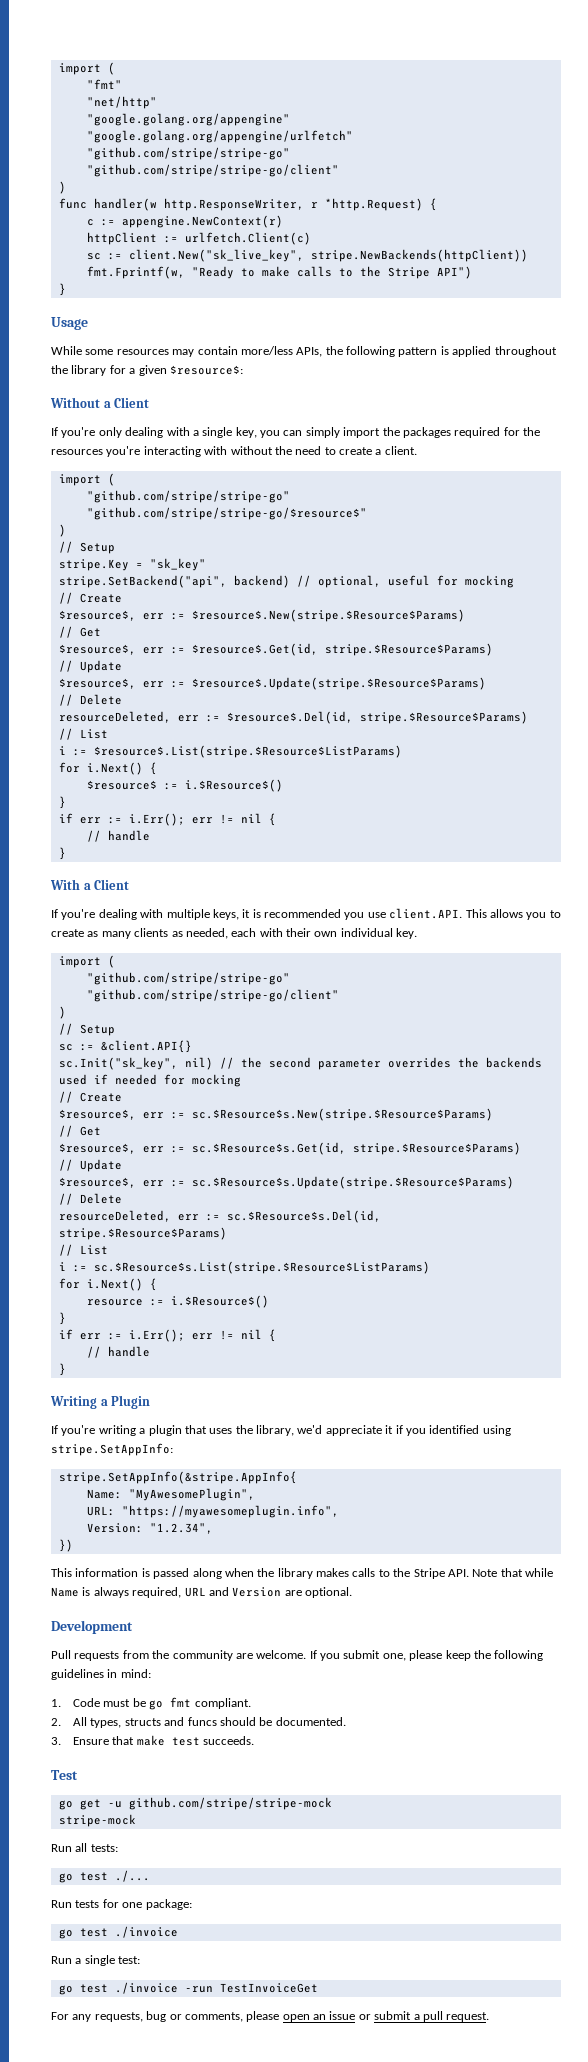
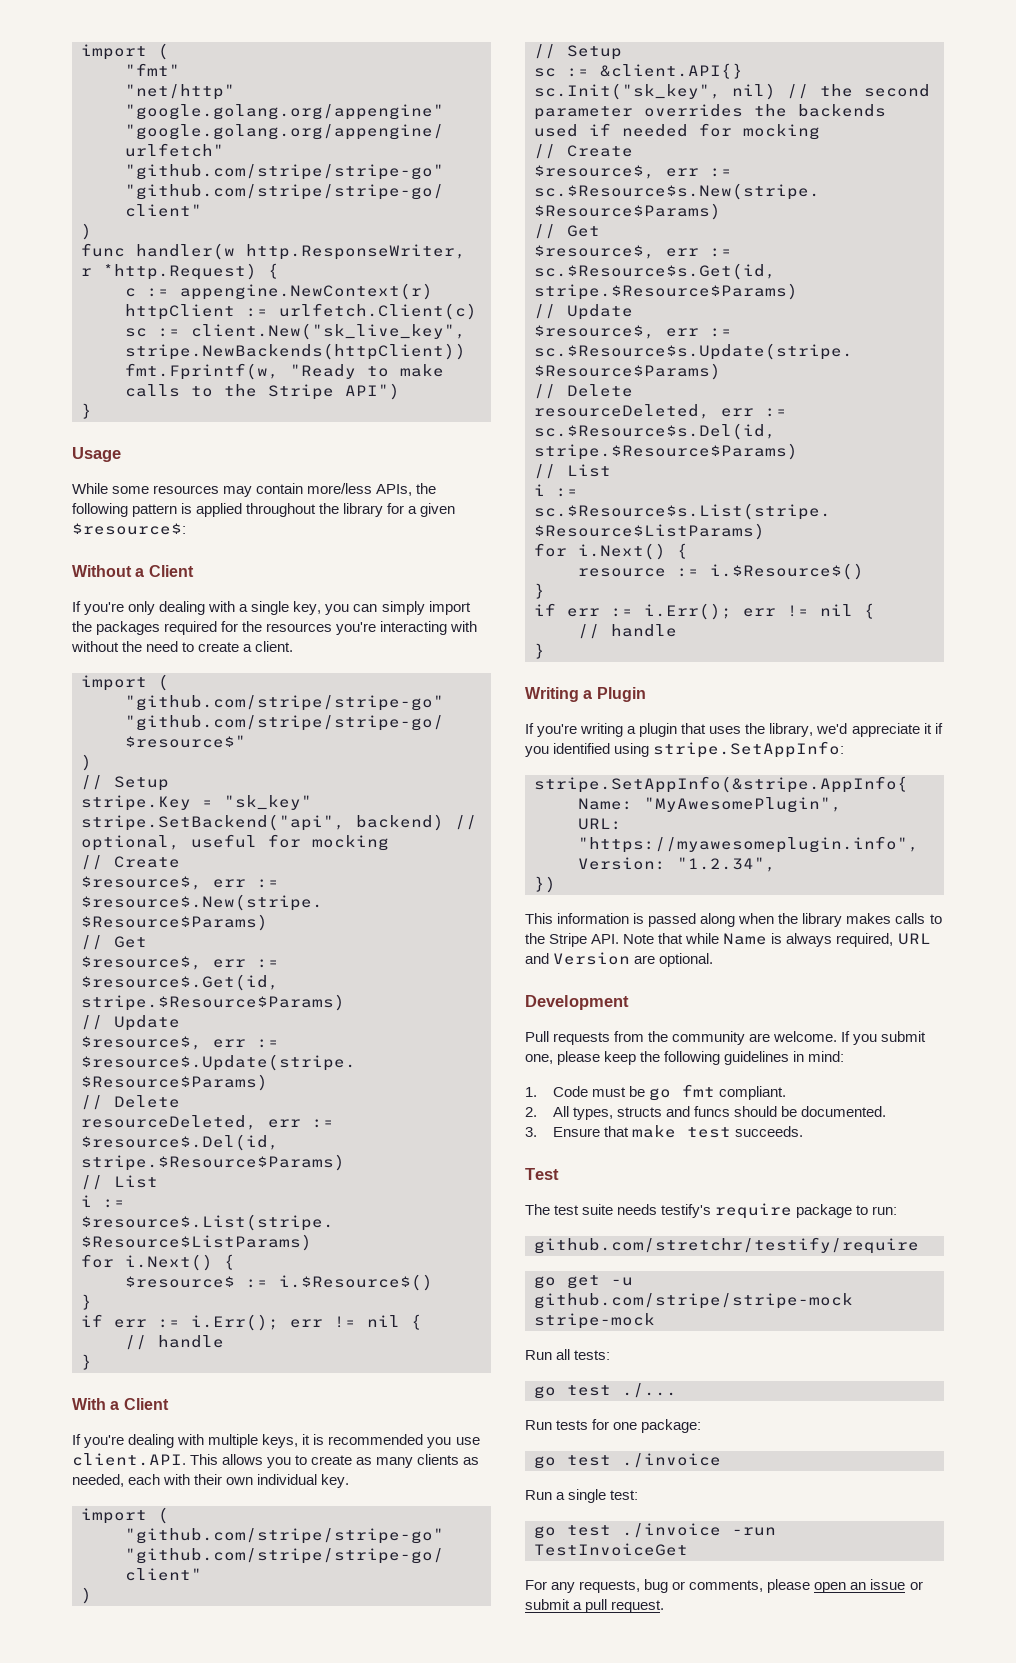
+ The test suite needs testify's require package to run:
+ github.com/stretchr/testify/require

